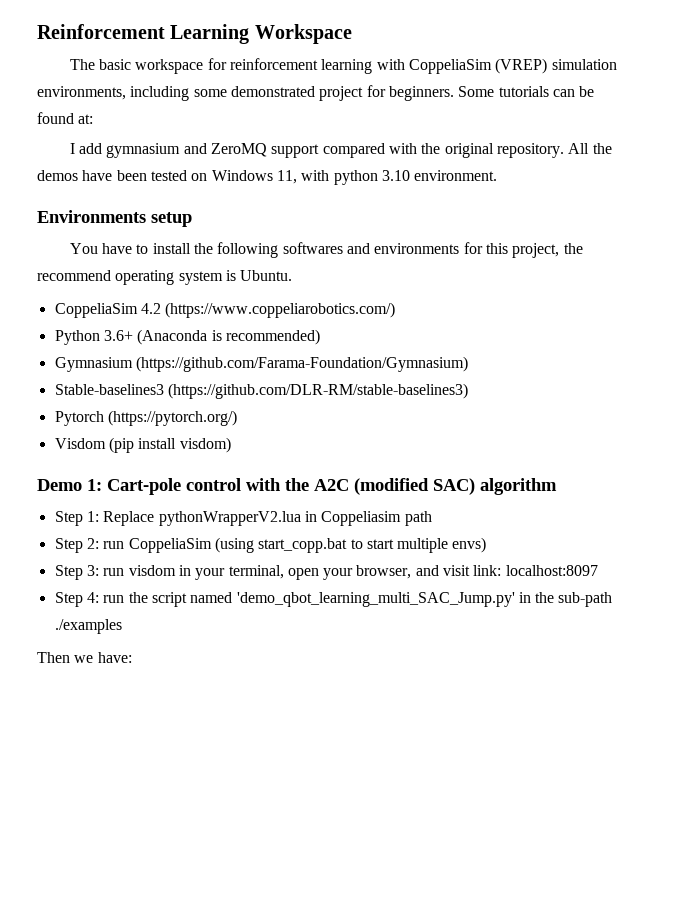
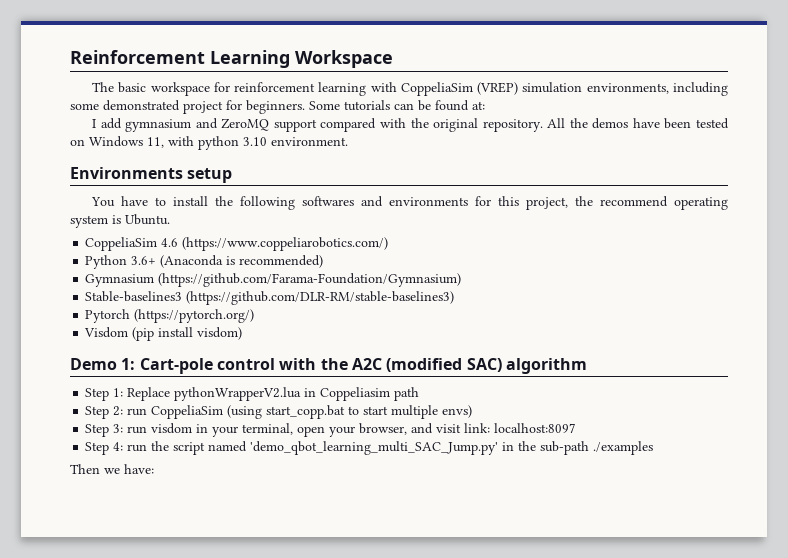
- CoppeliaSim 4.2 (https://www.coppeliarobotics.com/)
+ CoppeliaSim 4.6 (https://www.coppeliarobotics.com/)

